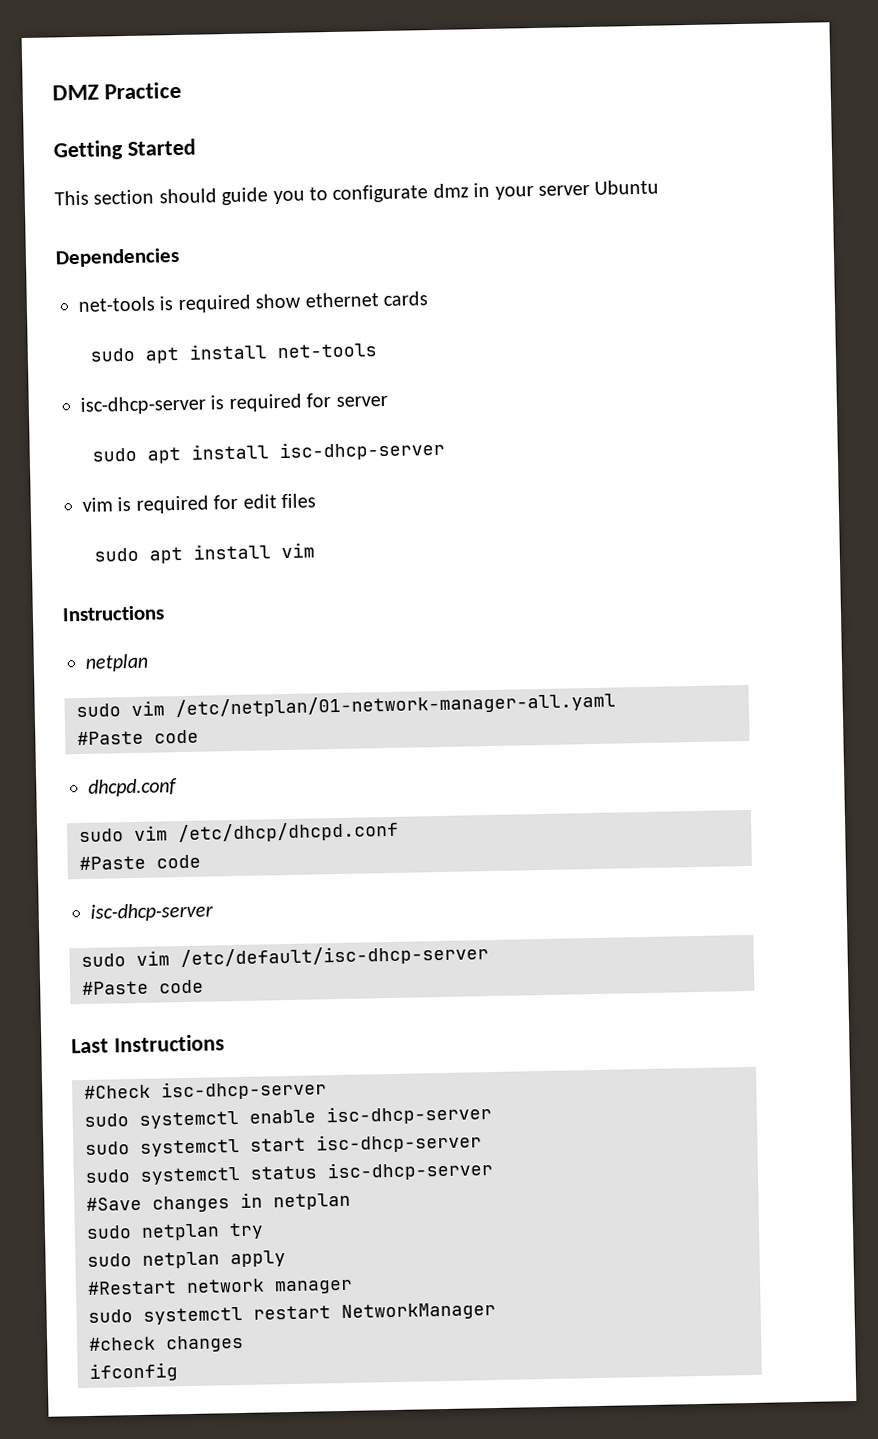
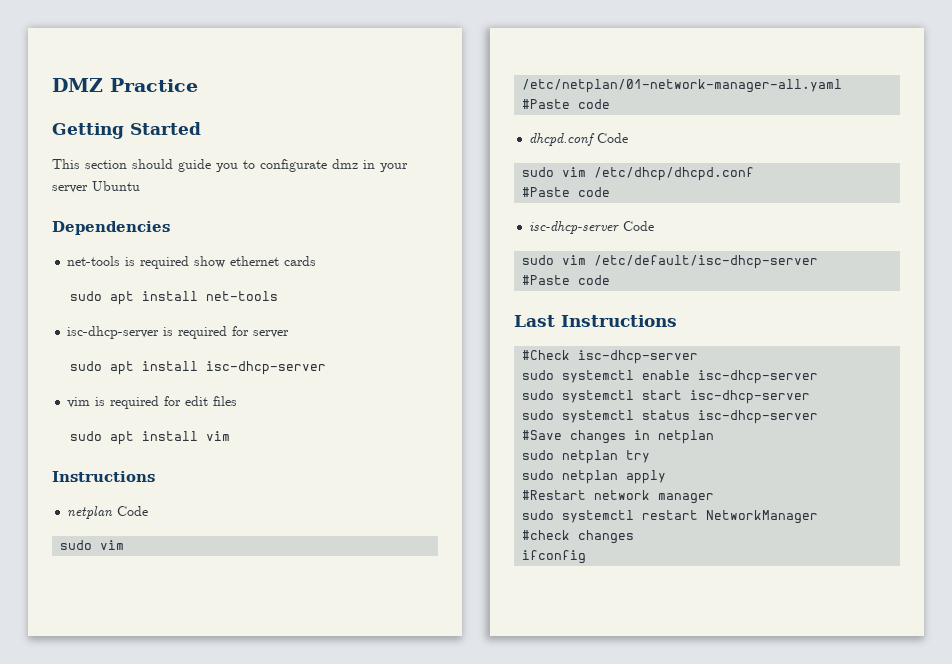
  sudo apt install vim
  Instructions
- netplan
+ netplan Code
- dhcpd.conf
+ dhcpd.conf Code
  sudo vim /etc/dhcp/dhcpd.conf
  #Paste code
- isc-dhcp-server
+ isc-dhcp-server Code

